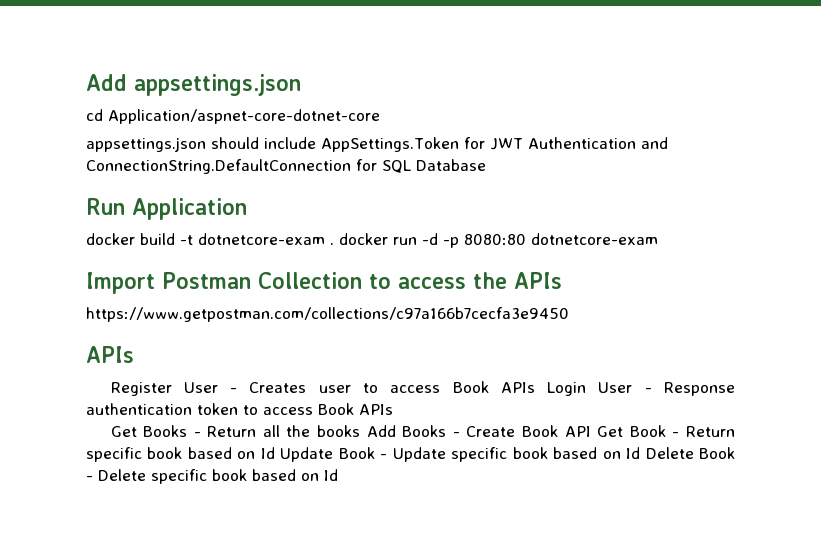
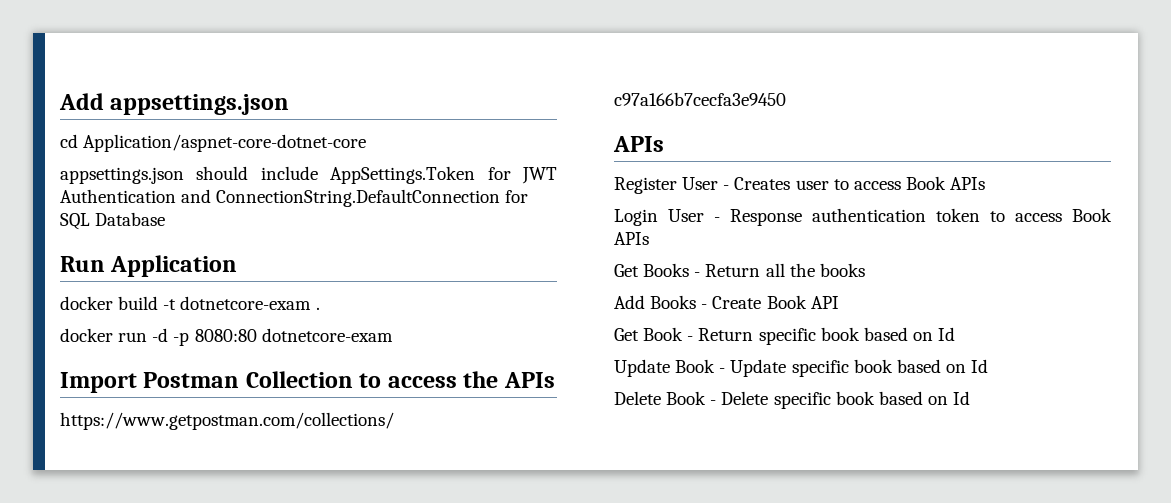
- docker build -t dotnetcore-exam . docker run -d -p 8080:80 dotnetcore-exam
+ docker build -t dotnetcore-exam .
+ docker run -d -p 8080:80 dotnetcore-exam
- Register User - Creates user to access Book APIs Login User - Response authentication token to access Book APIs
+ Register User - Creates user to access Book APIs
+ Login User - Response authentication token to access Book APIs
- Get Books - Return all the books Add Books - Create Book API Get Book - Return specific book based on Id Update Book - Update specific book based on Id Delete Book - Delete specific book based on Id
+ Get Books - Return all the books
+ Add Books - Create Book API
+ Get Book - Return specific book based on Id
+ Update Book - Update specific book based on Id
+ Delete Book - Delete specific book based on Id

